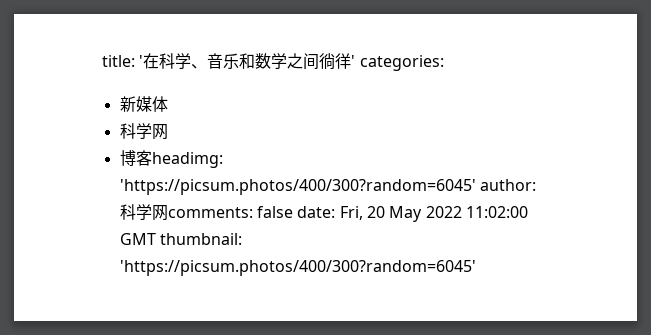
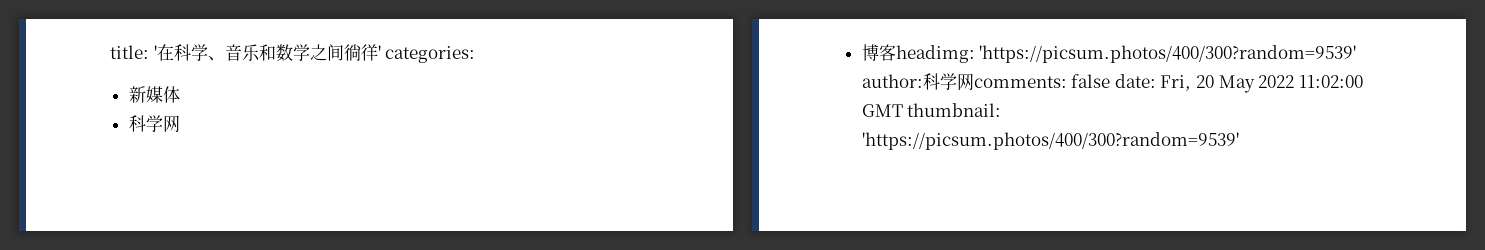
- 博客headimg: 'https://picsum.photos/400/300?random=6045' author:科学网comments: false date: Fri, 20 May 2022 11:02:00 GMT thumbnail: 'https://picsum.photos/400/300?random=6045'
+ 博客headimg: 'https://picsum.photos/400/300?random=9539' author:科学网comments: false date: Fri, 20 May 2022 11:02:00 GMT thumbnail: 'https://picsum.photos/400/300?random=9539'

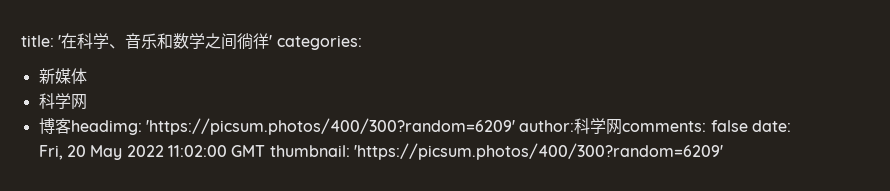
- 博客headimg: 'https://picsum.photos/400/300?random=9539' author:科学网comments: false date: Fri, 20 May 2022 11:02:00 GMT thumbnail: 'https://picsum.photos/400/300?random=9539'
+ 博客headimg: 'https://picsum.photos/400/300?random=6209' author:科学网comments: false date: Fri, 20 May 2022 11:02:00 GMT thumbnail: 'https://picsum.photos/400/300?random=6209'

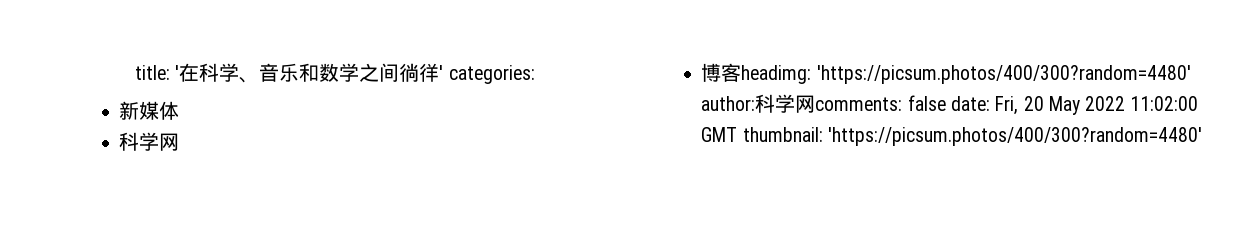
- 博客headimg: 'https://picsum.photos/400/300?random=6209' author:科学网comments: false date: Fri, 20 May 2022 11:02:00 GMT thumbnail: 'https://picsum.photos/400/300?random=6209'
+ 博客headimg: 'https://picsum.photos/400/300?random=4480' author:科学网comments: false date: Fri, 20 May 2022 11:02:00 GMT thumbnail: 'https://picsum.photos/400/300?random=4480'

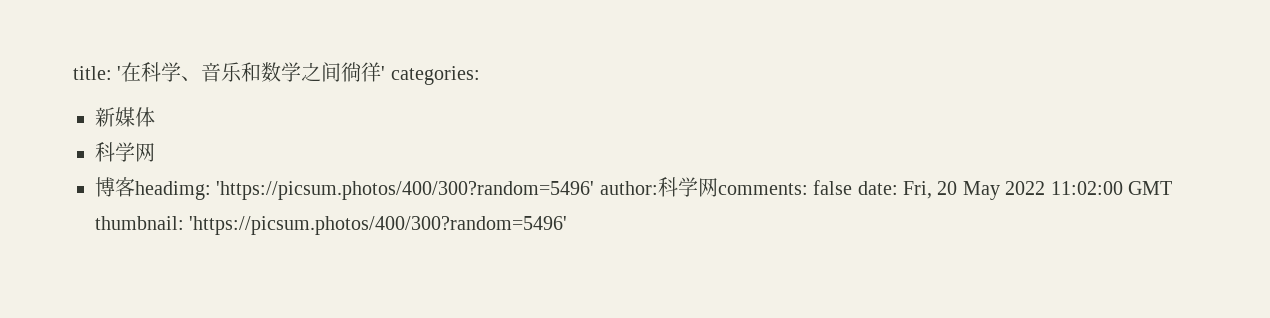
- 博客headimg: 'https://picsum.photos/400/300?random=4480' author:科学网comments: false date: Fri, 20 May 2022 11:02:00 GMT thumbnail: 'https://picsum.photos/400/300?random=4480'
+ 博客headimg: 'https://picsum.photos/400/300?random=5496' author:科学网comments: false date: Fri, 20 May 2022 11:02:00 GMT thumbnail: 'https://picsum.photos/400/300?random=5496'

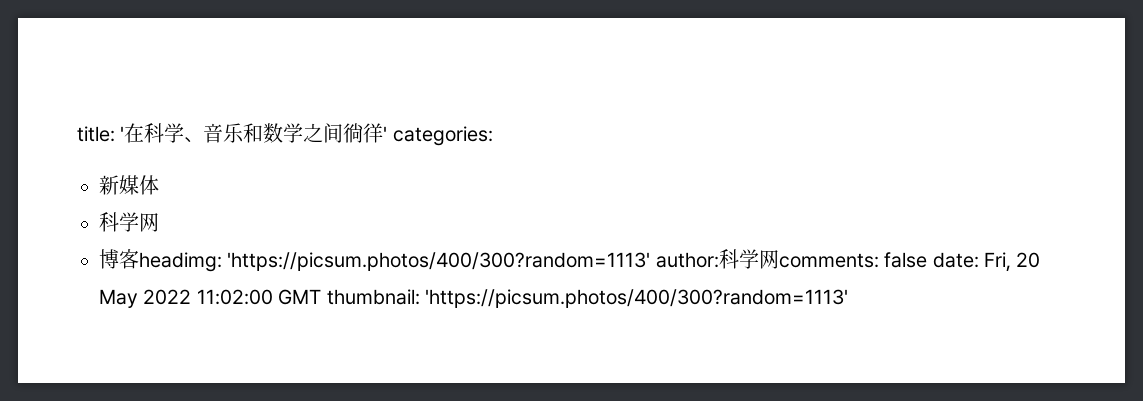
- 博客headimg: 'https://picsum.photos/400/300?random=5496' author:科学网comments: false date: Fri, 20 May 2022 11:02:00 GMT thumbnail: 'https://picsum.photos/400/300?random=5496'
+ 博客headimg: 'https://picsum.photos/400/300?random=1113' author:科学网comments: false date: Fri, 20 May 2022 11:02:00 GMT thumbnail: 'https://picsum.photos/400/300?random=1113'

